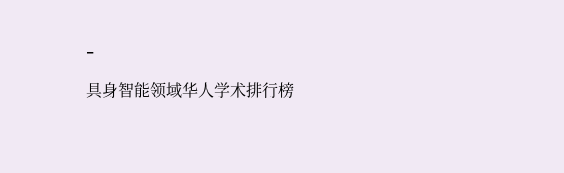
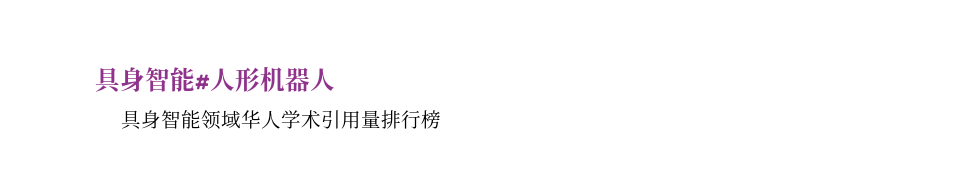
- -
+ 具身智能#人形机器人
- 具身智能领域华人学术排行榜
+ 具身智能领域华人学术引用量排行榜

